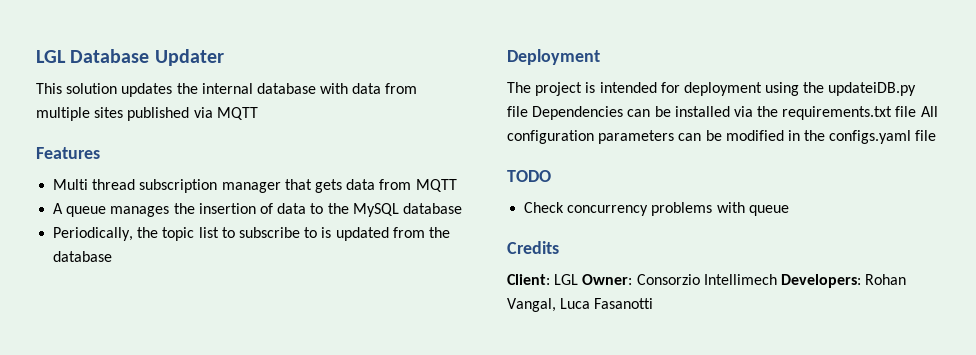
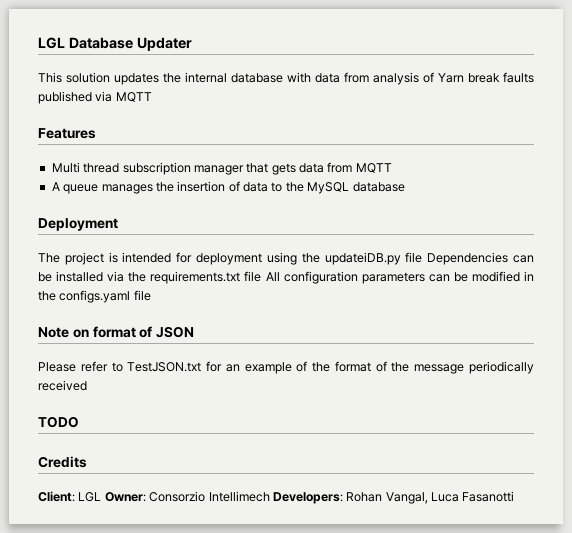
- This solution updates the internal database with data from multiple sites published via MQTT
+ This solution updates the internal database with data from analysis of Yarn break faults published via MQTT
- Periodically, the topic list to subscribe to is updated from the database
+ Note on format of JSON
+ Please refer to TestJSON.txt for an example of the format of the message periodically received
  TODO
- Check concurrency problems with queue

